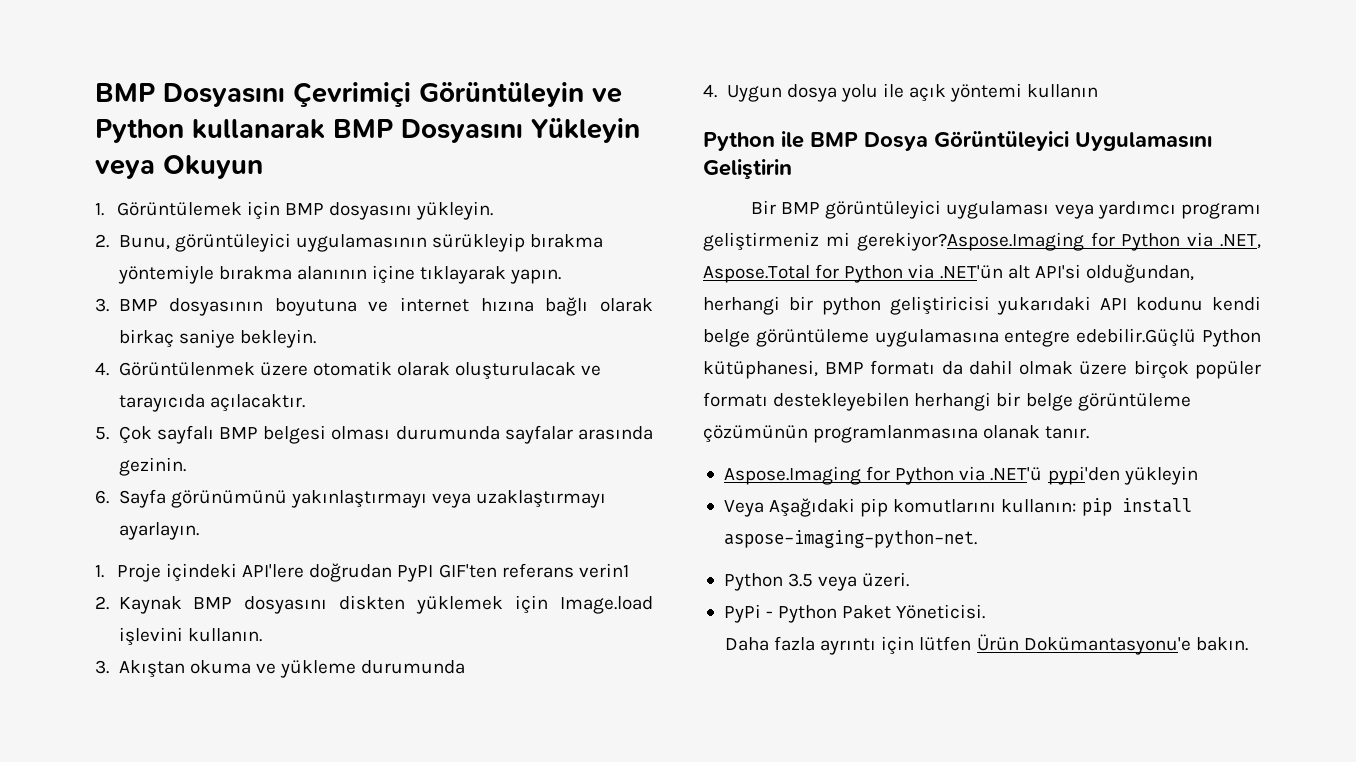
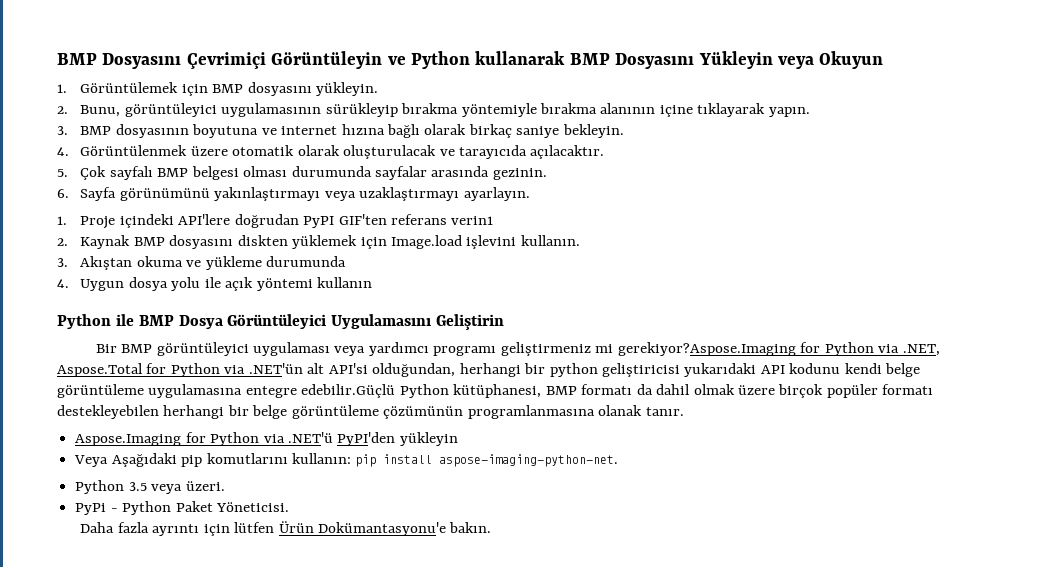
- Aspose.Imaging for Python via .NET'ü pypi'den yükleyin
+ Aspose.Imaging for Python via .NET'ü PyPI'den yükleyin

